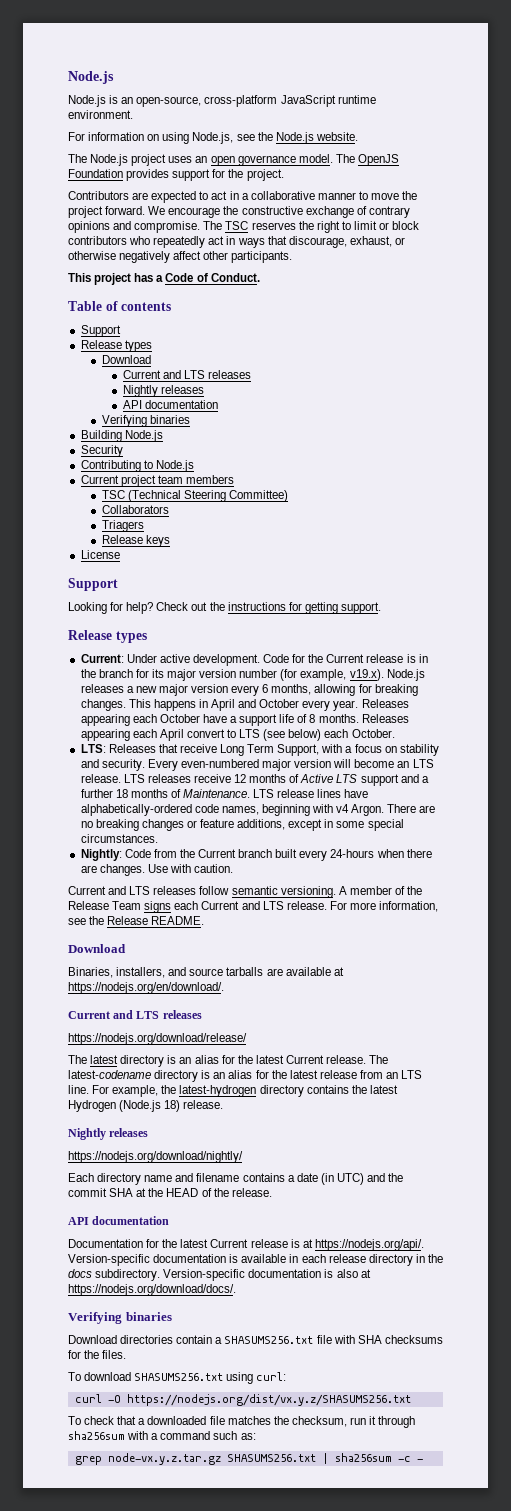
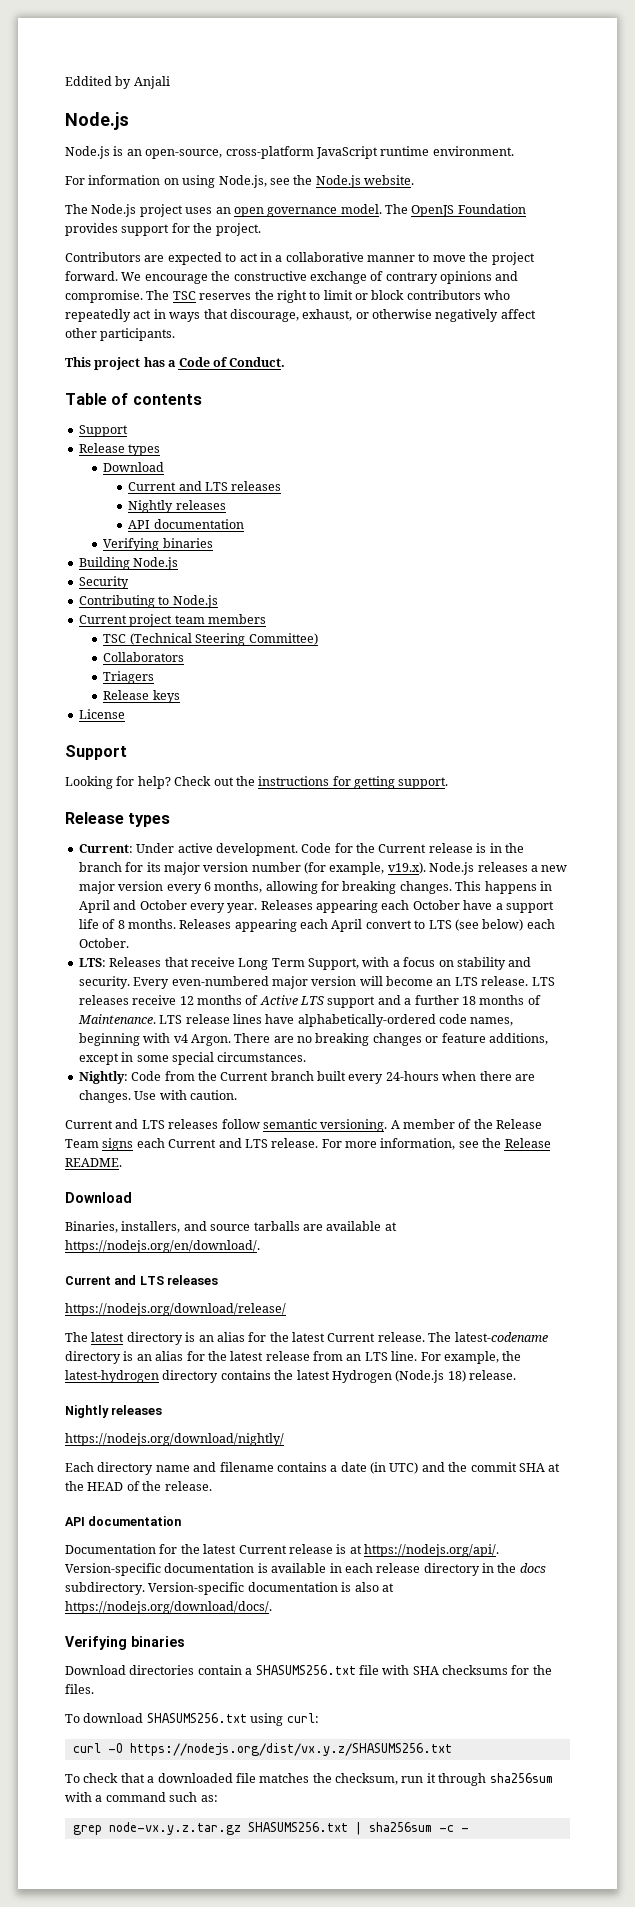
+ Eddited by Anjali

